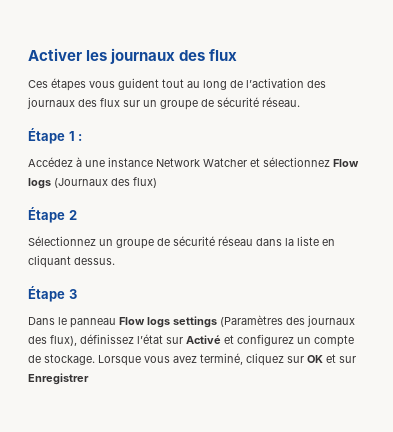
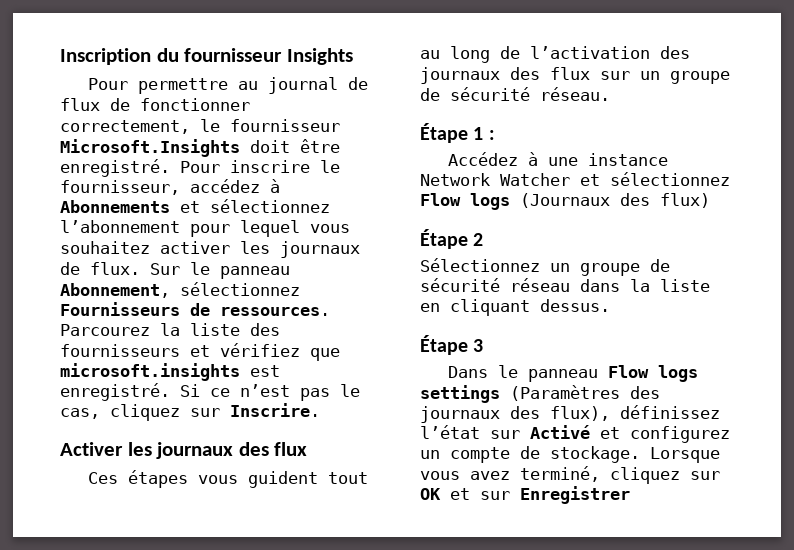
+ Inscription du fournisseur Insights
+ Pour permettre au journal de flux de fonctionner correctement, le fournisseur Microsoft.Insights doit être enregistré. Pour inscrire le fournisseur, accédez à Abonnements et sélectionnez l’abonnement pour lequel vous souhaitez activer les journaux de flux. Sur le panneau Abonnement, sélectionnez Fournisseurs de ressources. Parcourez la liste des fournisseurs et vérifiez que microsoft.insights est enregistré. Si ce n’est pas le cas, cliquez sur Inscrire.

